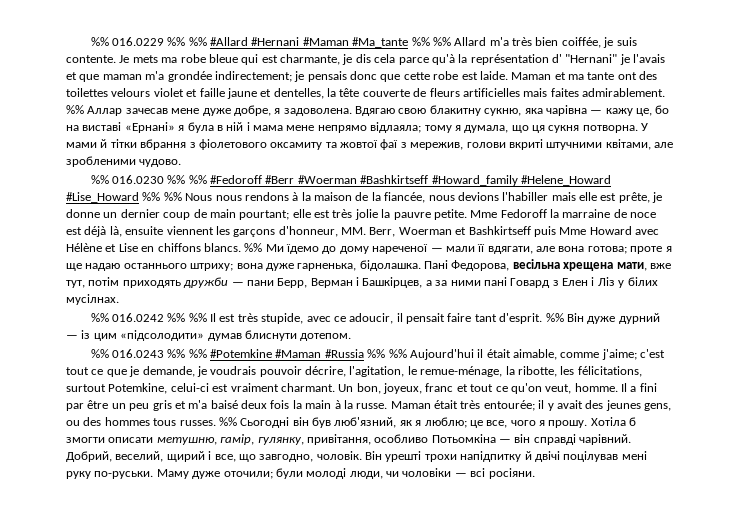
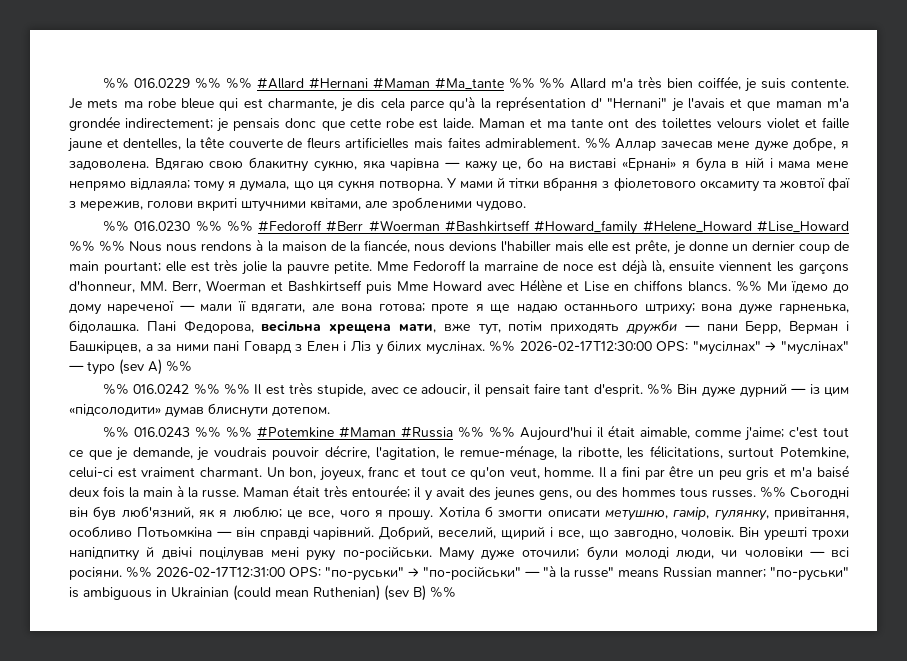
- Пані Федорова, весільна хрещена мати, вже тут, потім приходять дружби — пани Берр, Верман і Башкірцев, а за ними пані Говард з Елен і Ліз у білих мусілнах.
+ Пані Федорова, весільна хрещена мати, вже тут, потім приходять дружби — пани Берр, Верман і Башкірцев, а за ними пані Говард з Елен і Ліз у білих муслінах. %% 2026-02-17T12:30:00 OPS: "мусілнах" → "муслінах" — typo (sev A) %%
- Він урешті трохи напідпитку й двічі поцілував мені руку по-руськи.
+ Він урешті трохи напідпитку й двічі поцілував мені руку по-російськи.
+ %% 2026-02-17T12:31:00 OPS: "по-руськи" → "по-російськи" — "à la russe" means Russian manner; "по-руськи" is ambiguous in Ukrainian (could mean Ruthenian) (sev B) %%

